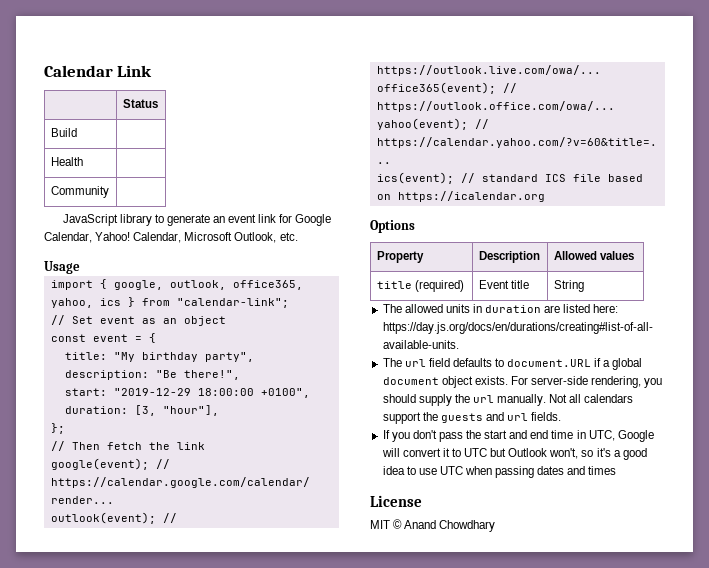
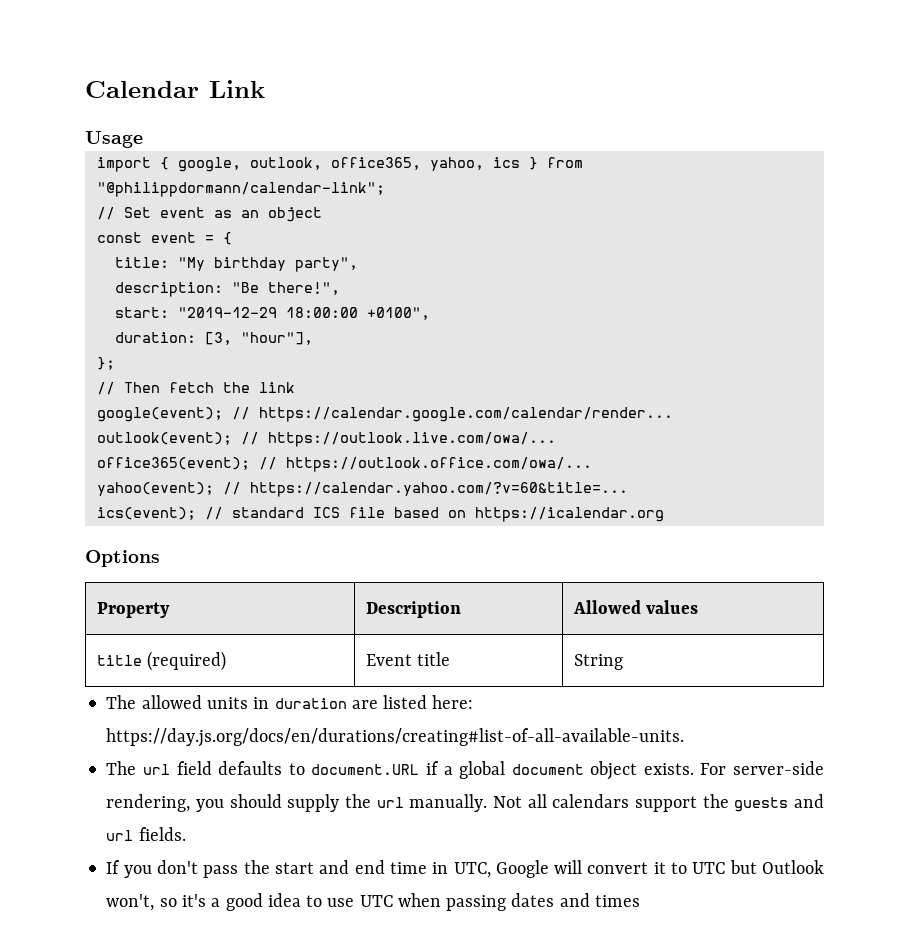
- | Status
- Build |
- Health |
- Community |
- JavaScript library to generate an event link for Google Calendar, Yahoo! Calendar, Microsoft Outlook, etc.
- import { google, outlook, office365, yahoo, ics } from "calendar-link";
+ import { google, outlook, office365, yahoo, ics } from "@philippdormann/calendar-link";
- License
- MIT © Anand Chowdhary

